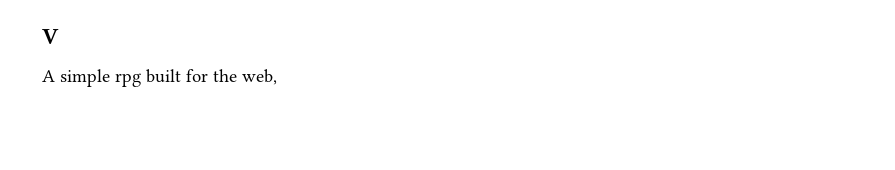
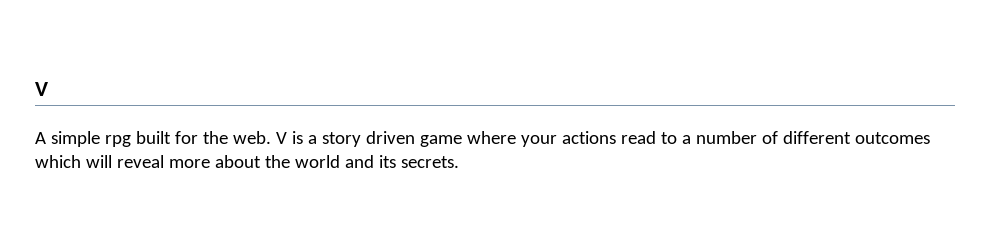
- A simple rpg built for the web,
+ A simple rpg built for the web. V is a story driven game where your actions read to a number of different outcomes which will reveal more about the world and its secrets.

